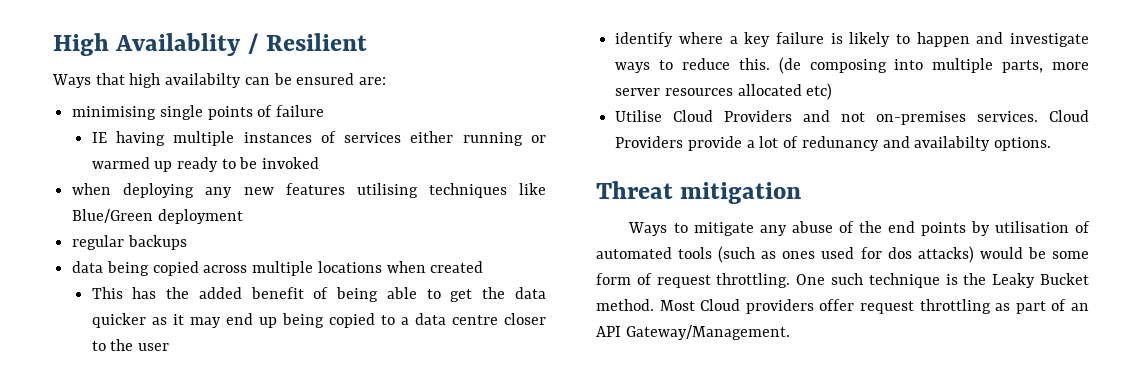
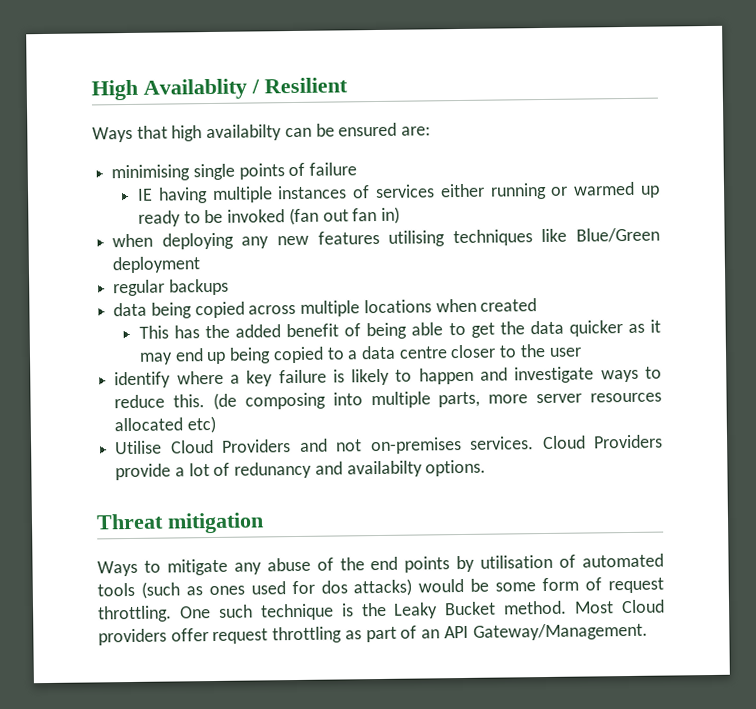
- IE having multiple instances of services either running or warmed up ready to be invoked
+ IE having multiple instances of services either running or warmed up ready to be invoked (fan out fan in)

